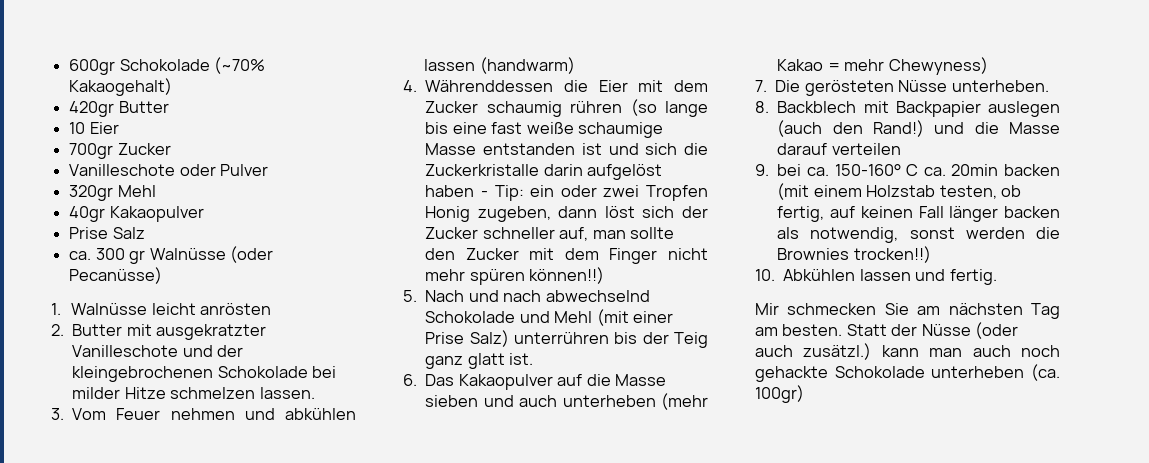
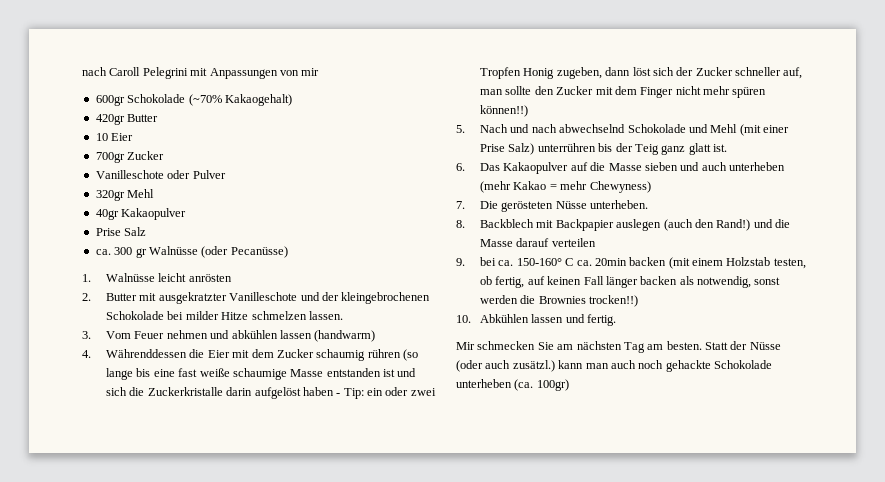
+ nach Caroll Pelegrini mit Anpassungen von mir

